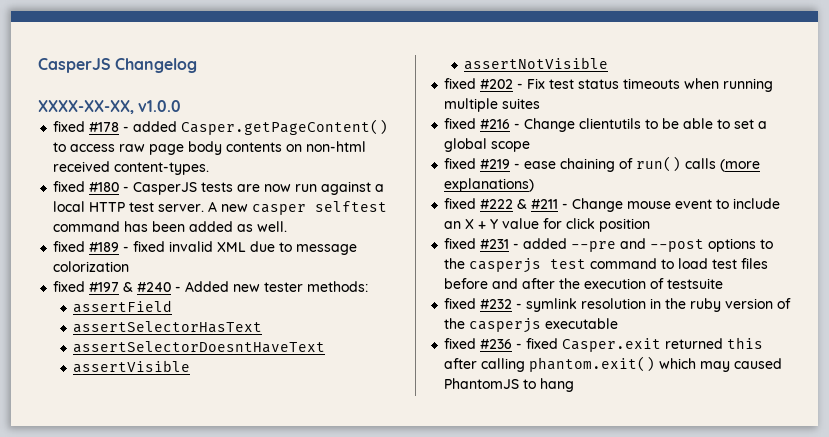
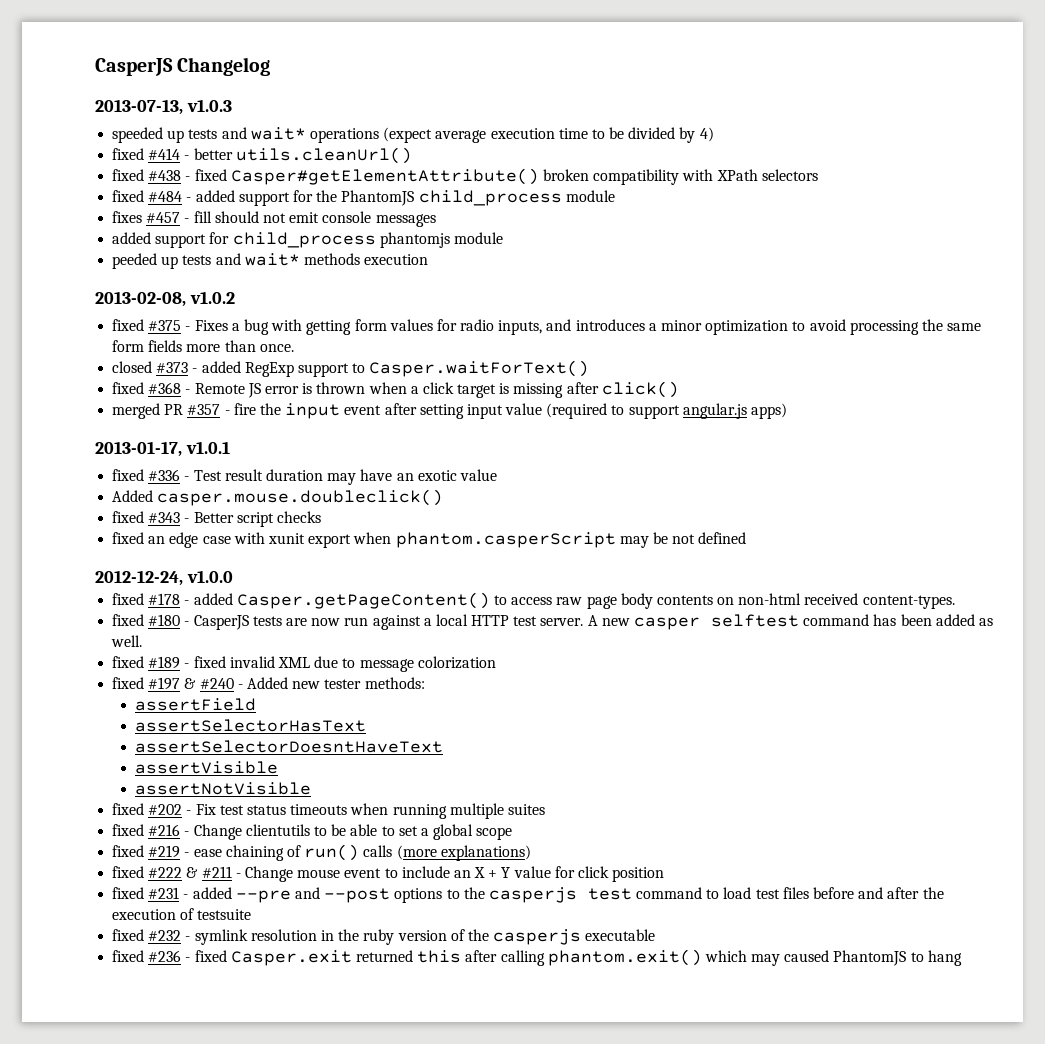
- XXXX-XX-XX, v1.0.0
+ 2013-07-13, v1.0.3
+ speeded up tests and wait* operations (expect average execution time to be divided by 4)
+ fixed #414 - better utils.cleanUrl()
+ fixed #438 - fixed Casper#getElementAttribute() broken compatibility with XPath selectors
+ fixed #484 - added support for the PhantomJS child_process module
+ fixes #457 - fill should not emit console messages
+ added support for child_process phantomjs module
+ peeded up tests and wait* methods execution
+ 2013-02-08, v1.0.2
+ fixed #375 - Fixes a bug with getting form values for radio inputs, and introduces a minor optimization to avoid processing the same form fields more than once.
+ closed #373 - added RegExp support to Casper.waitForText()
+ fixed #368 - Remote JS error is thrown when a click target is missing after click()
+ merged PR #357 - fire the input event after setting input value (required to support angular.js apps)
+ 2013-01-17, v1.0.1
+ fixed #336 - Test result duration may have an exotic value
+ Added casper.mouse.doubleclick()
+ fixed #343 - Better script checks
+ fixed an edge case with xunit export when phantom.casperScript may be not defined
+ 2012-12-24, v1.0.0

